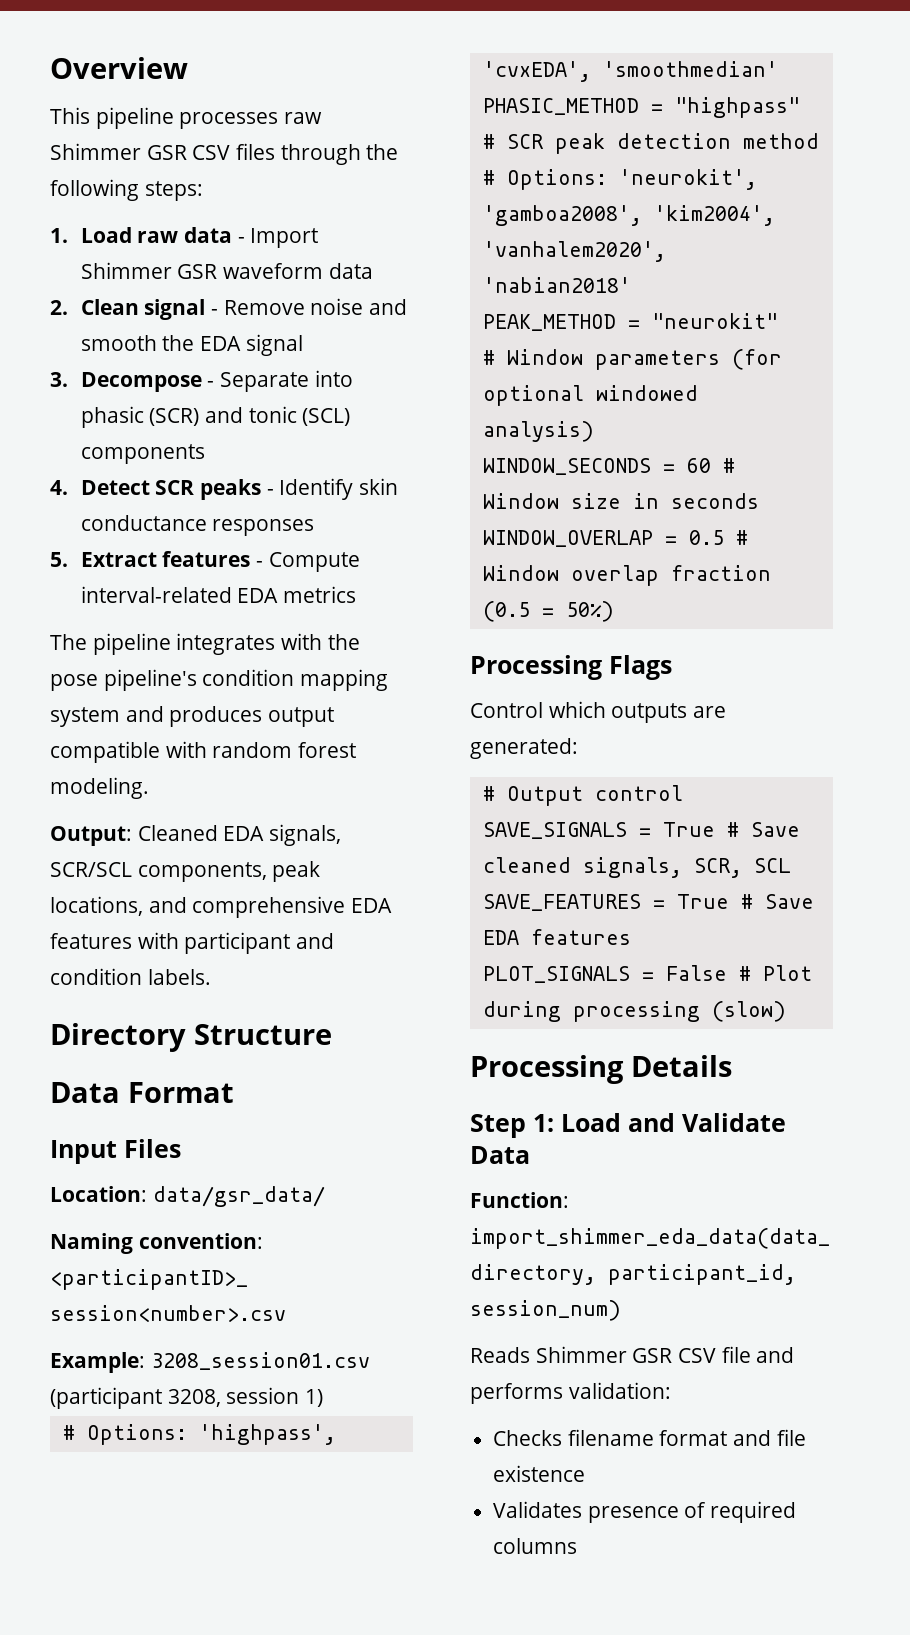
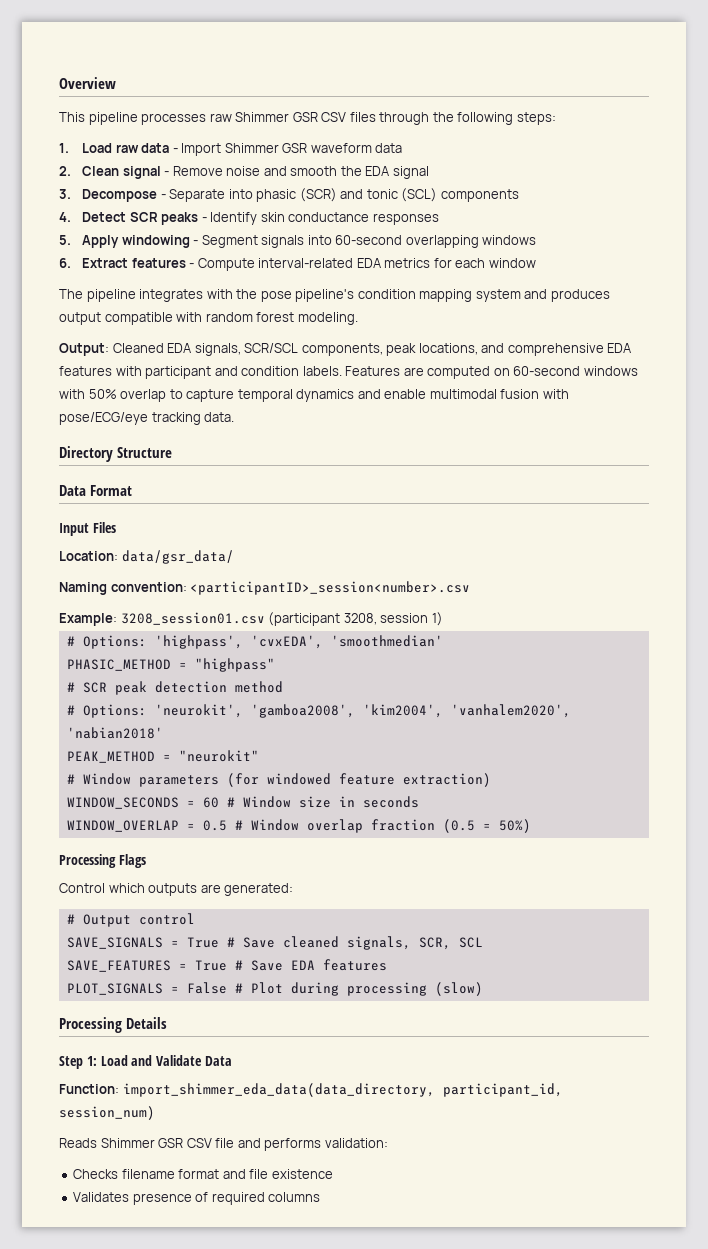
- 5. Extract features - Compute interval-related EDA metrics
+ 5. Apply windowing - Segment signals into 60-second overlapping windows
+ 6. Extract features - Compute interval-related EDA metrics for each window
+ Features are computed on 60-second windows with 50% overlap to capture temporal dynamics and enable multimodal fusion with pose/ECG/eye tracking data.
- # Window parameters (for optional windowed analysis)
+ # Window parameters (for windowed feature extraction)

